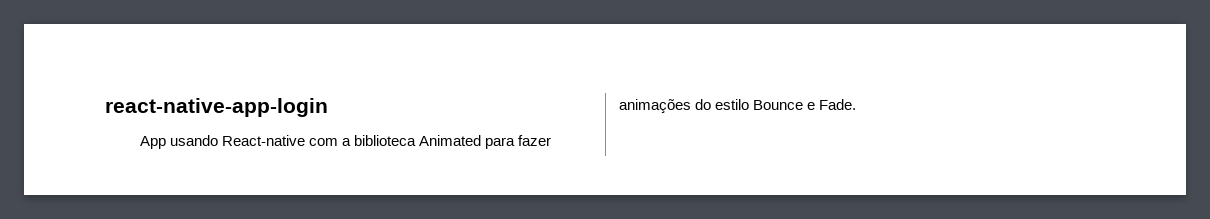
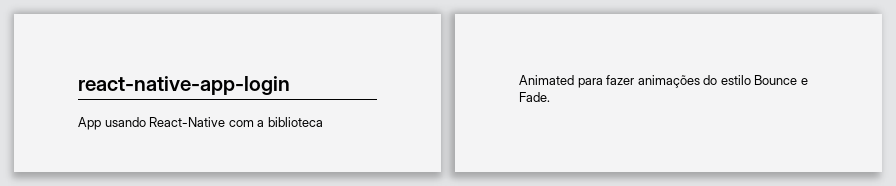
- App usando React-native com a biblioteca Animated para fazer animações do estilo Bounce e Fade.
+ App usando React-Native com a biblioteca Animated para fazer animações do estilo Bounce e Fade.

